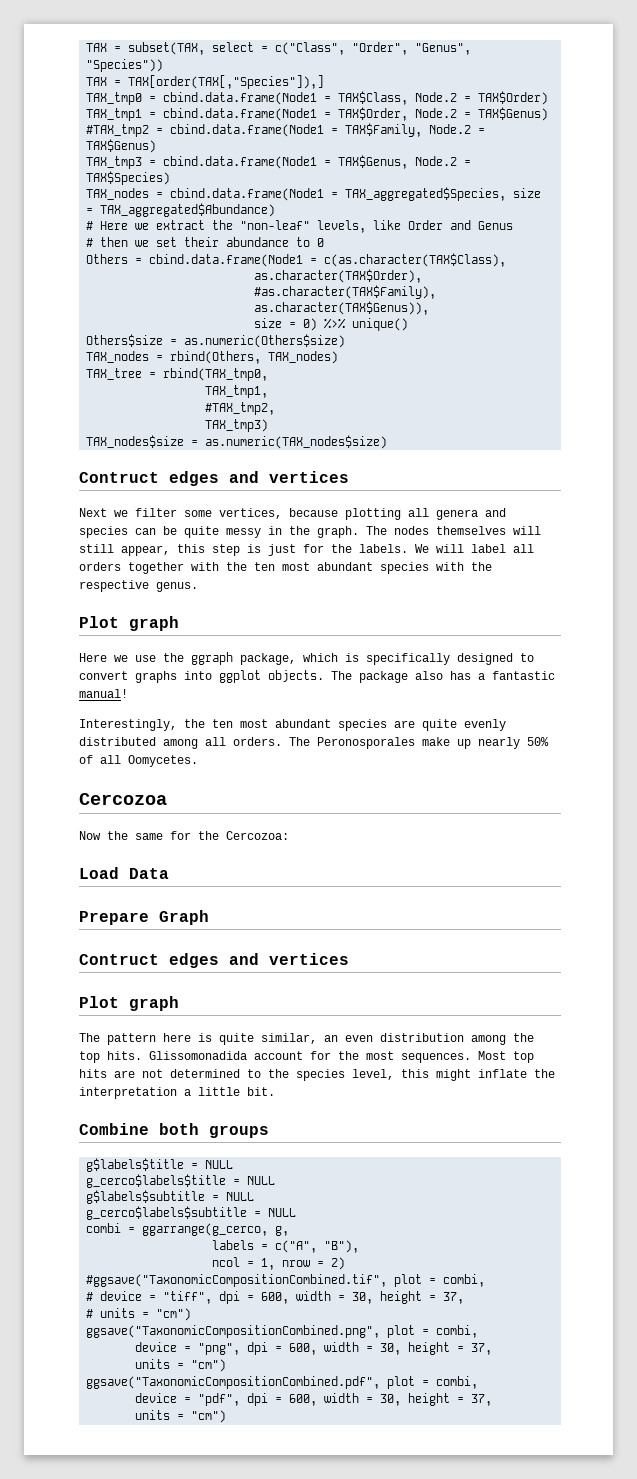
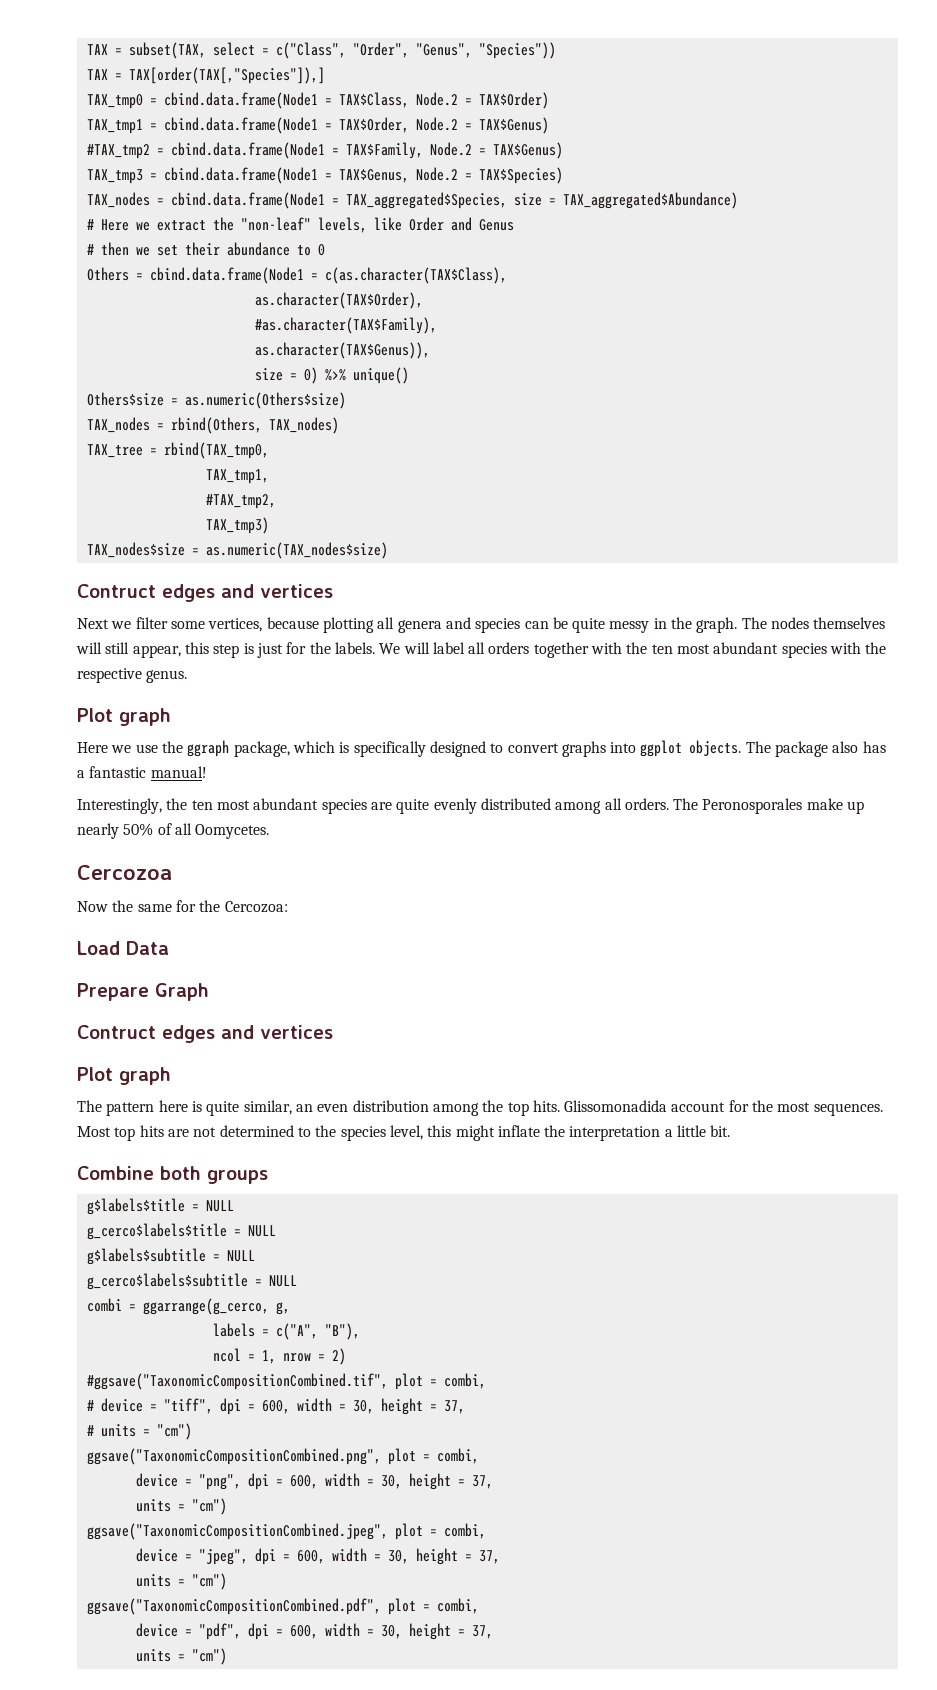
+ ggsave("TaxonomicCompositionCombined.jpeg", plot = combi,
+ device = "jpeg", dpi = 600, width = 30, height = 37,
+ units = "cm")

